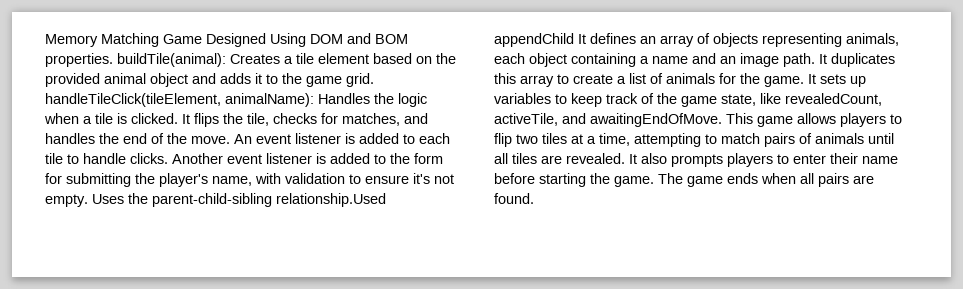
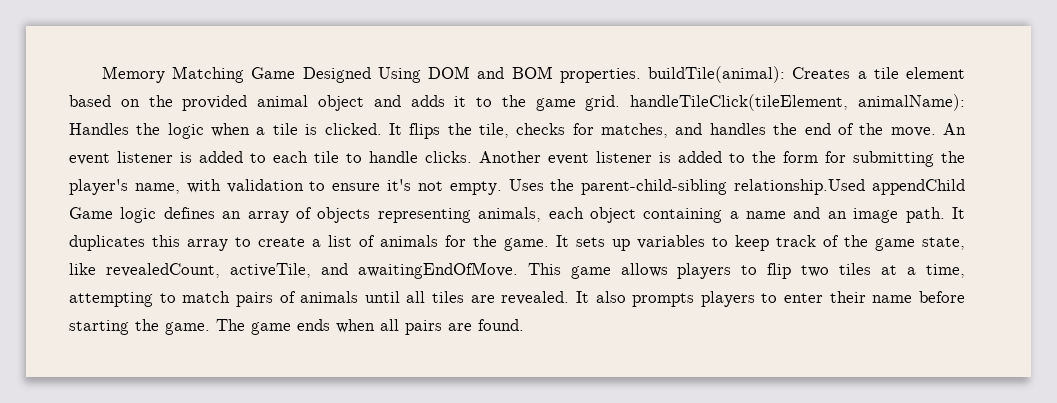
- Uses the parent-child-sibling relationship.Used appendChild It defines an array of objects representing animals, each object containing a name and an image path.
+ Uses the parent-child-sibling relationship.Used appendChild Game logic defines an array of objects representing animals, each object containing a name and an image path.

